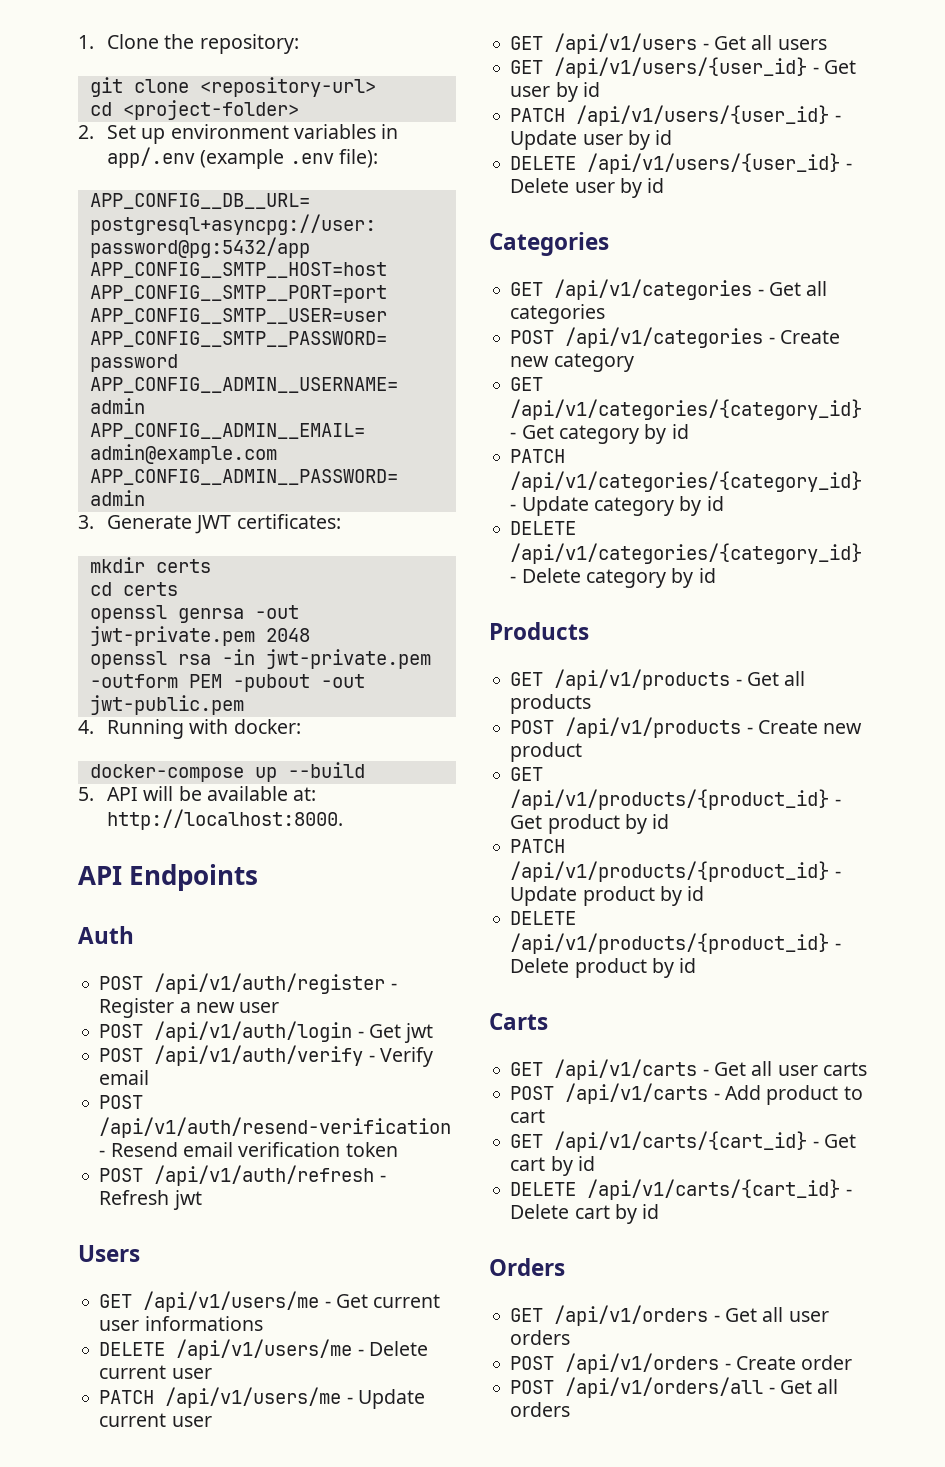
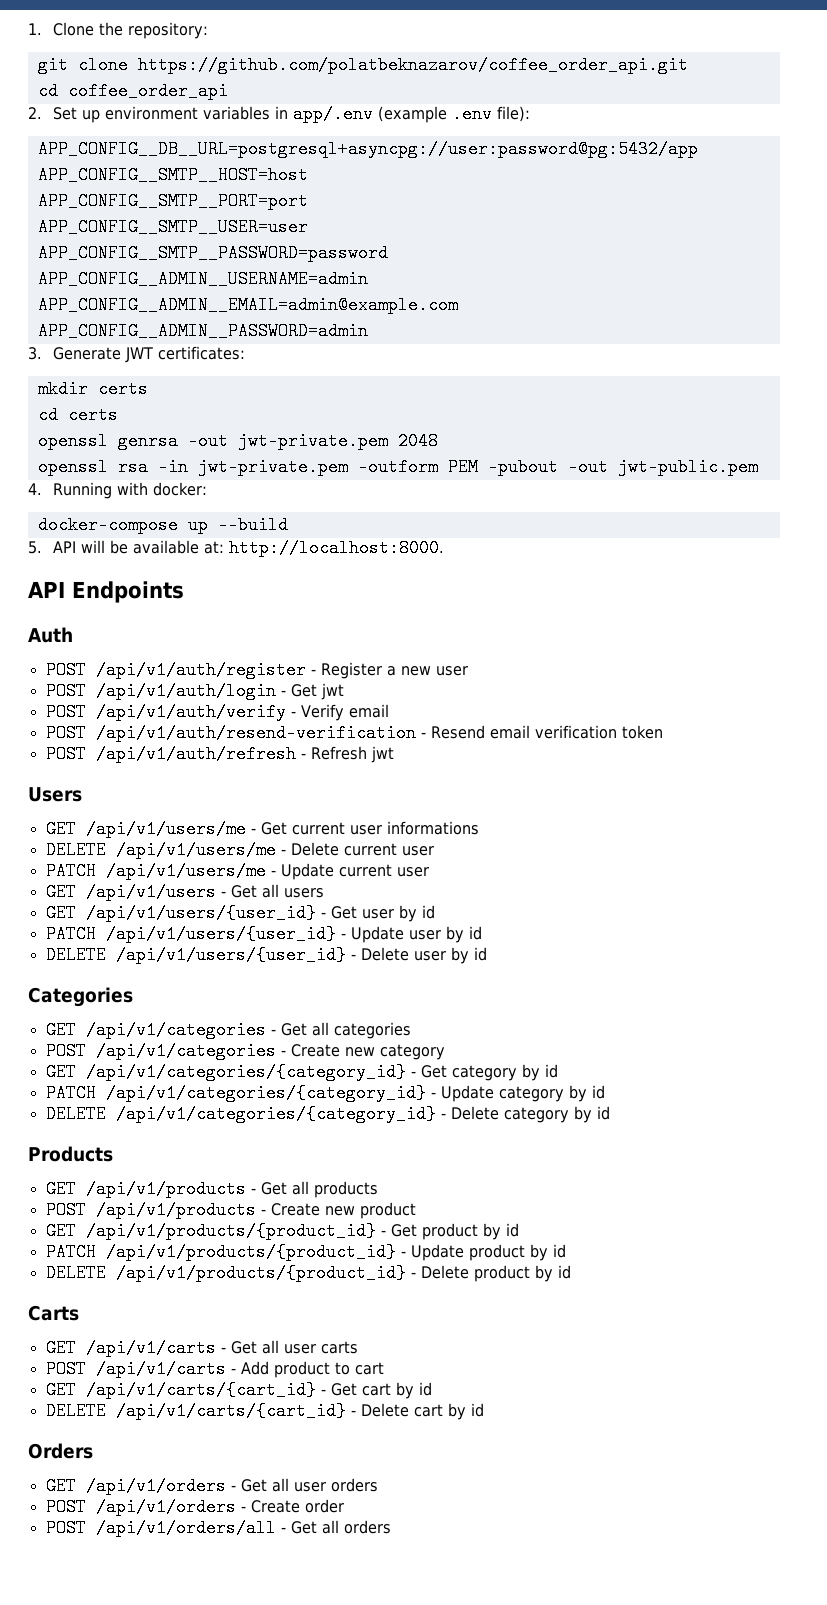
- git clone <repository-url>
- cd <project-folder>
+ git clone https://github.com/polatbeknazarov/coffee_order_api.git
+ cd coffee_order_api

